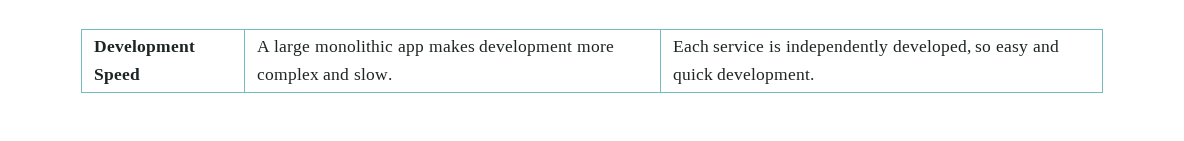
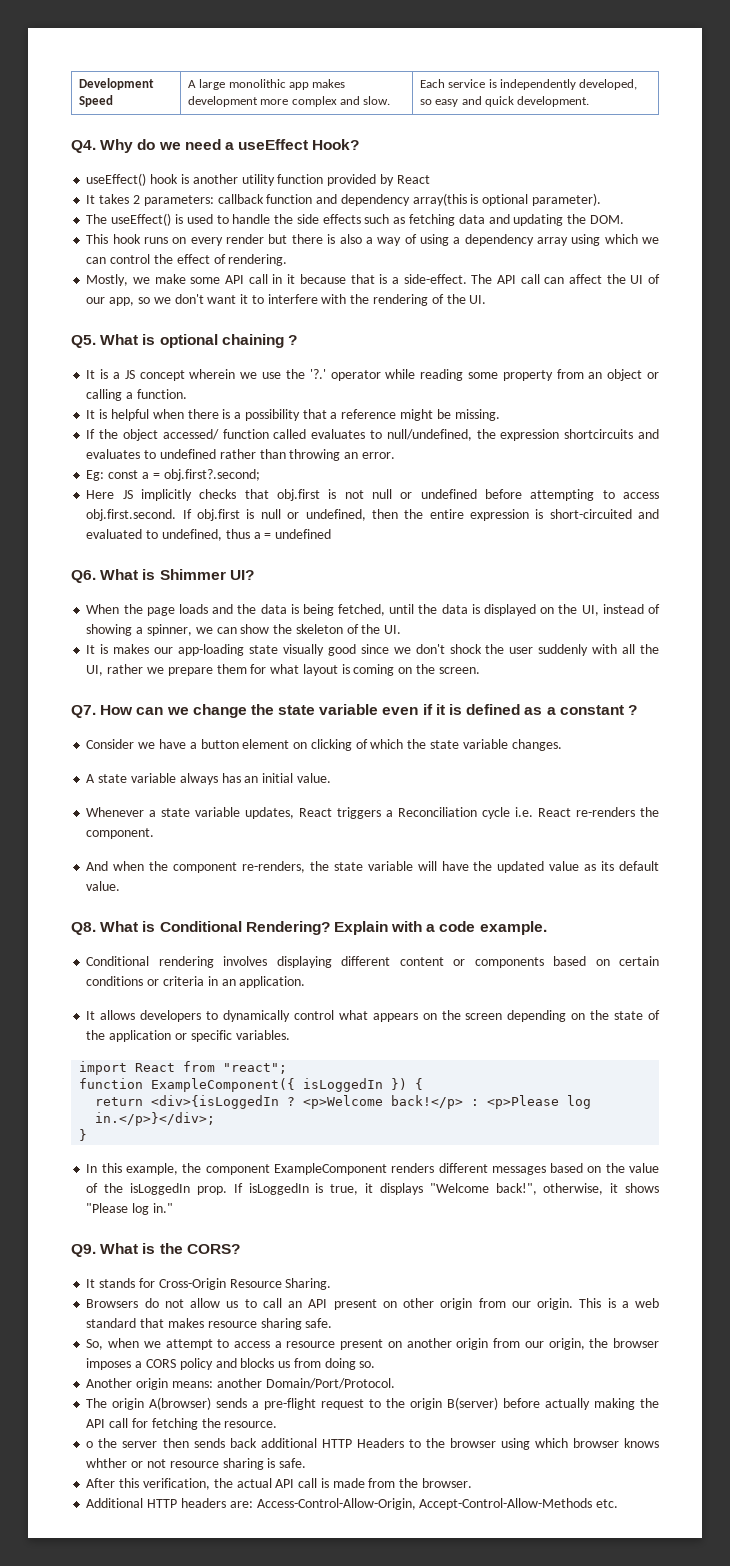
+ Q4. Why do we need a useEffect Hook?
+ useEffect() hook is another utility function provided by React
+ It takes 2 parameters: callback function and dependency array(this is optional parameter).
+ The useEffect() is used to handle the side effects such as fetching data and updating the DOM.
+ This hook runs on every render but there is also a way of using a dependency array using which we can control the effect of rendering.
+ Mostly, we make some API call in it because that is a side-effect. The API call can affect the UI of our app, so we don't want it to interfere with the rendering of the UI.
+ Q5. What is optional chaining ?
+ It is a JS concept wherein we use the '?.' operator while reading some property from an object or calling a function.
+ It is helpful when there is a possibility that a reference might be missing.
+ If the object accessed/ function called evaluates to null/undefined, the expression shortcircuits and evaluates to undefined rather than throwing an error.
+ Eg: const a = obj.first?.second;
+ Here JS implicitly checks that obj.first is not null or undefined before attempting to access obj.first.second. If obj.first is null or undefined, then the entire expression is short-circuited and evaluated to undefined, thus a = undefined
+ Q6. What is Shimmer UI?
+ When the page loads and the data is being fetched, until the data is displayed on the UI, instead of showing a spinner, we can show the skeleton of the UI.
+ It is makes our app-loading state visually good since we don't shock the user suddenly with all the UI, rather we prepare them for what layout is coming on the screen.
+ Q7. How can we change the state variable even if it is defined as a constant ?
+ Consider we have a button element on clicking of which the state variable changes.
+ A state variable always has an initial value.
+ Whenever a state variable updates, React triggers a Reconciliation cycle i.e. React re-renders the component.
+ And when the component re-renders, the state variable will have the updated value as its default value.
+ Q8. What is Conditional Rendering? Explain with a code example.
+ Conditional rendering involves displaying different content or components based on certain conditions or criteria in an application.
+ It allows developers to dynamically control what appears on the screen depending on the state of the application or specific variables.
+ import React from "react";
+ function ExampleComponent({ isLoggedIn }) {
+ return <div>{isLoggedIn ? <p>Welcome back!</p> : <p>Please log in.</p>}</div>;
+ }
+ In this example, the component ExampleComponent renders different messages based on the value of the isLoggedIn prop. If isLoggedIn is true, it displays "Welcome back!", otherwise, it shows "Please log in."
+ Q9. What is the CORS?
+ It stands for Cross-Origin Resource Sharing.
+ Browsers do not allow us to call an API present on other origin from our origin. This is a web standard that makes resource sharing safe.
+ So, when we attempt to access a resource present on another origin from our origin, the browser imposes a CORS policy and blocks us from doing so.
+ Another origin means: another Domain/Port/Protocol.
+ The origin A(browser) sends a pre-flight request to the origin B(server) before actually making the API call for fetching the resource.
+ o the server then sends back additional HTTP Headers to the browser using which browser knows whther or not resource sharing is safe.
+ After this verification, the actual API call is made from the browser.
+ Additional HTTP headers are: Access-Control-Allow-Origin, Accept-Control-Allow-Methods etc.

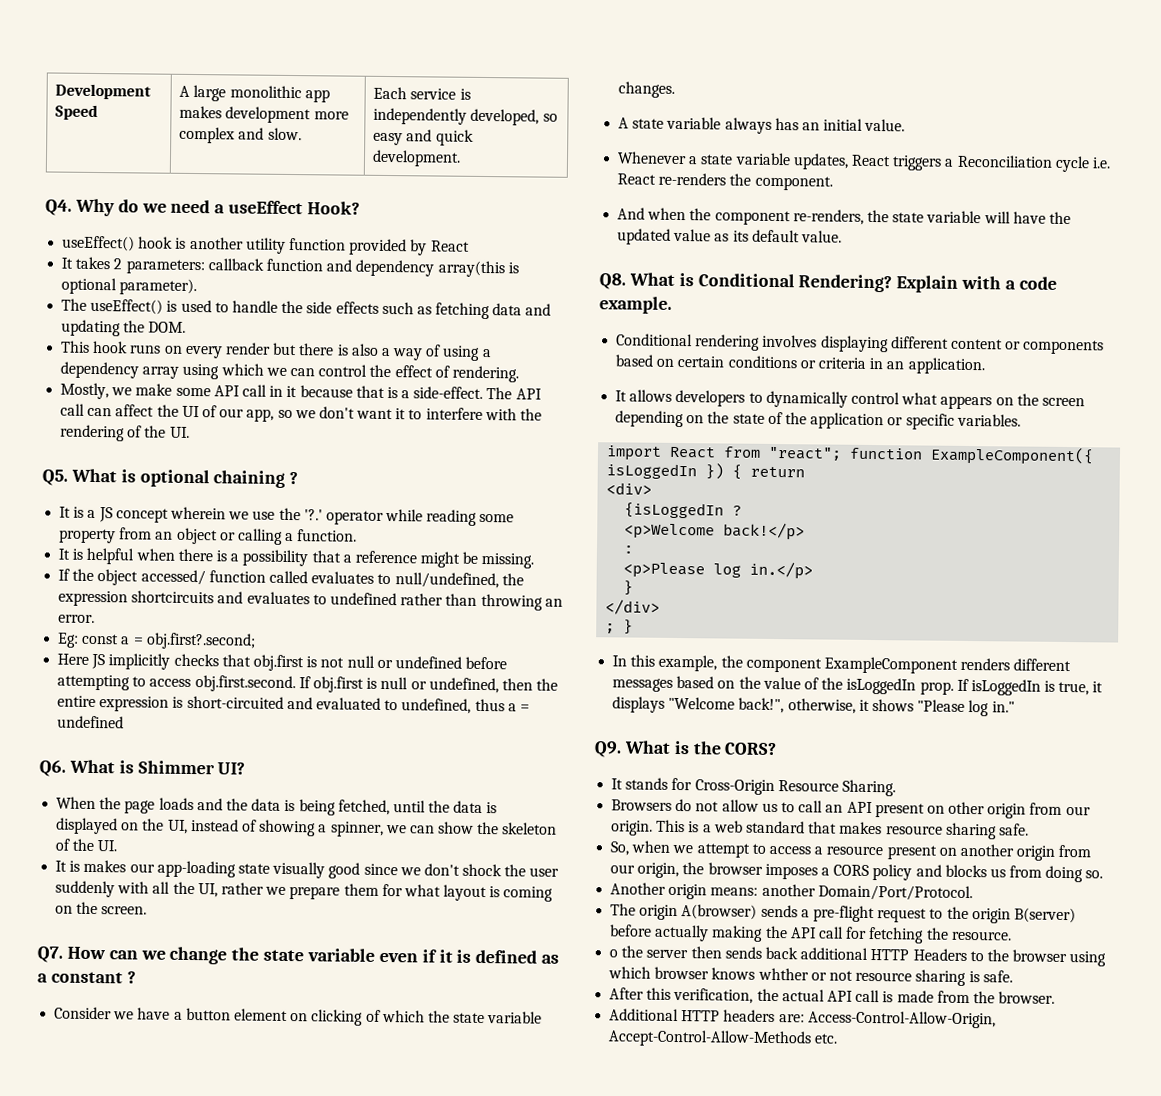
- import React from "react";
- function ExampleComponent({ isLoggedIn }) {
- return <div>{isLoggedIn ? <p>Welcome back!</p> : <p>Please log in.</p>}</div>;
+ import React from "react"; function ExampleComponent({ isLoggedIn }) { return
+ <div>
+ {isLoggedIn ?
+ <p>Welcome back!</p>
+ :
+ <p>Please log in.</p>
  }
+ </div>
+ ; }

